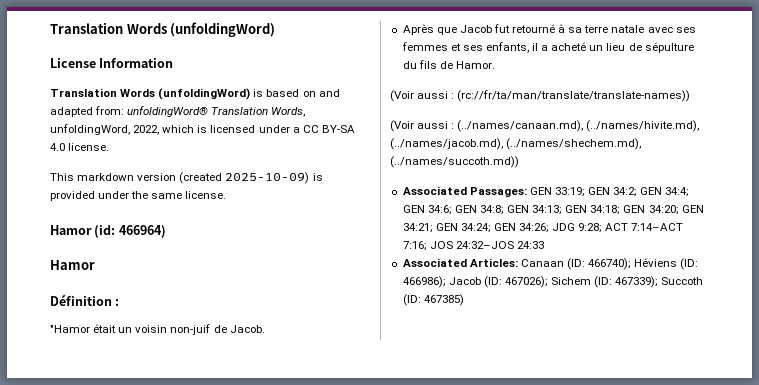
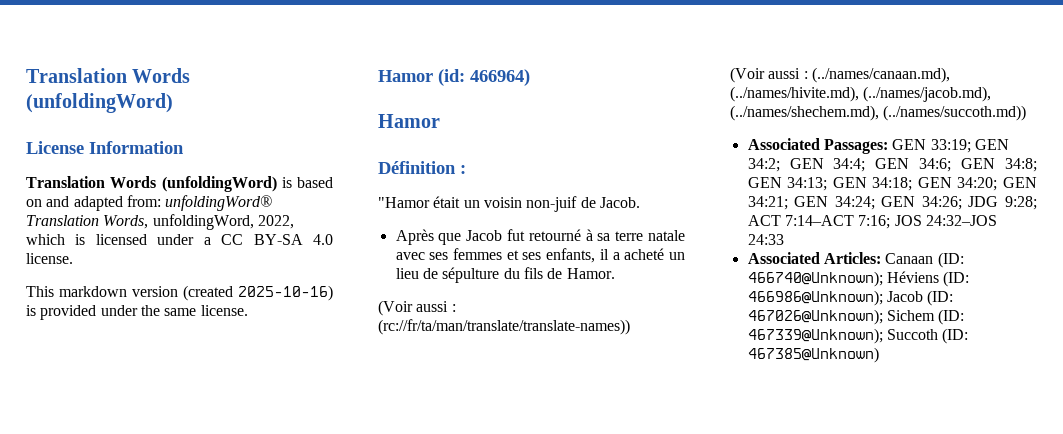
- This markdown version (created 2025-10-09) is provided under the same license.
+ This markdown version (created 2025-10-16) is provided under the same license.
- Associated Articles: Canaan (ID: 466740); Héviens (ID: 466986); Jacob (ID: 467026); Sichem (ID: 467339); Succoth (ID: 467385)
+ Associated Articles: Canaan (ID: 466740@Unknown); Héviens (ID: 466986@Unknown); Jacob (ID: 467026@Unknown); Sichem (ID: 467339@Unknown); Succoth (ID: 467385@Unknown)

